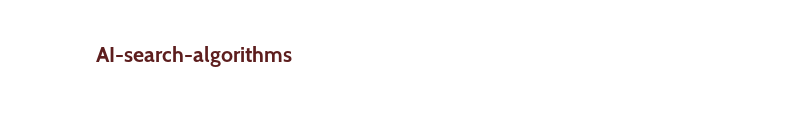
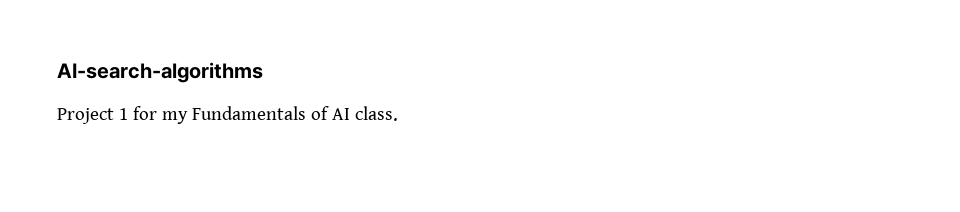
+ Project 1 for my Fundamentals of AI class.

